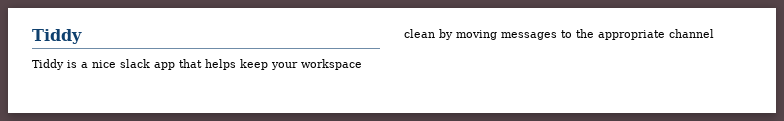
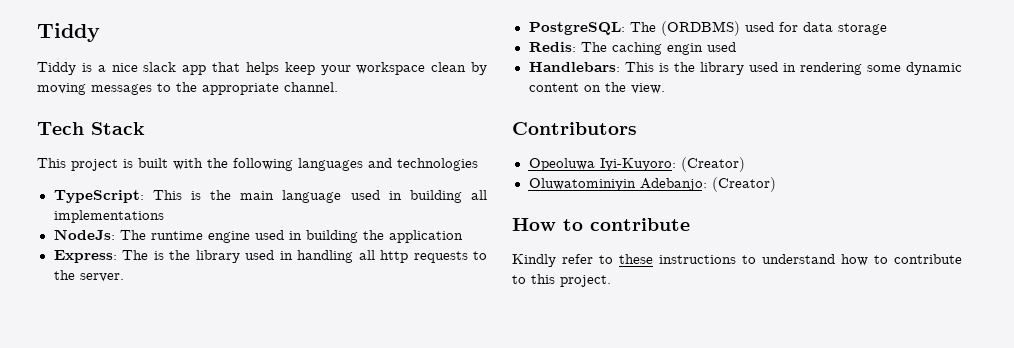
- Tiddy is a nice slack app that helps keep your workspace clean by moving messages to the appropriate channel
+ Tiddy is a nice slack app that helps keep your workspace clean by moving messages to the appropriate channel.
+ Tech Stack
+ This project is built with the following languages and technologies
+ TypeScript: This is the main language used in building all implementations
+ NodeJs: The runtime engine used in building the application
+ Express: The is the library used in handling all http requests to the server.
+ PostgreSQL: The (ORDBMS) used for data storage
+ Redis: The caching engin used
+ Handlebars: This is the library used in rendering some dynamic content on the view.
+ Contributors
+ Opeoluwa Iyi-Kuyoro: (Creator)
+ Oluwatominiyin Adebanjo: (Creator)
+ How to contribute
+ Kindly refer to these instructions to understand how to contribute to this project.

